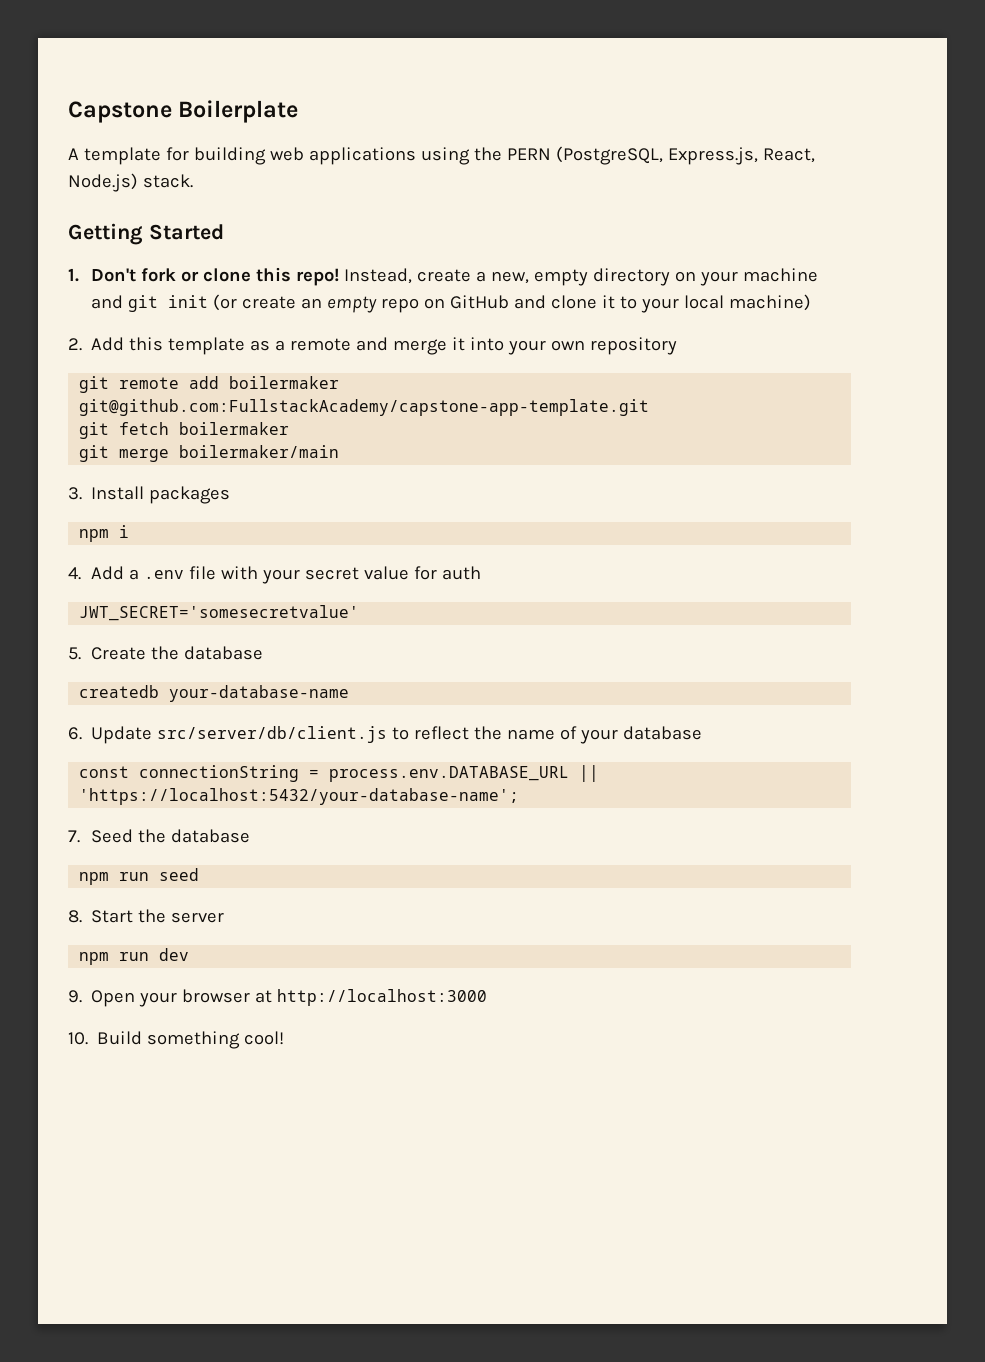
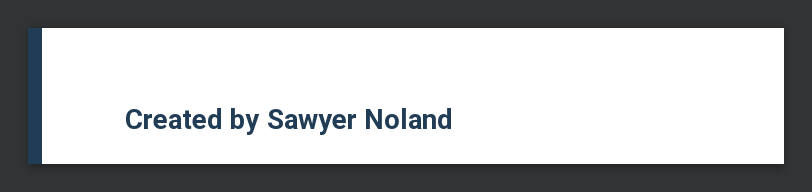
- Capstone Boilerplate
- A template for building web applications using the PERN (PostgreSQL, Express.js, React, Node.js) stack.
- Getting Started
- 1. Don't fork or clone this repo! Instead, create a new, empty directory on your machine and git init (or create an empty repo on GitHub and clone it to your local machine)
- 2. Add this template as a remote and merge it into your own repository
- git remote add boilermaker git@github.com:FullstackAcademy/capstone-app-template.git
- git fetch boilermaker
- git merge boilermaker/main
- 3. Install packages
- npm i
- 4. Add a .env file with your secret value for auth
- JWT_SECRET='somesecretvalue'
- 5. Create the database
- createdb your-database-name
- 6. Update src/server/db/client.js to reflect the name of your database
- const connectionString = process.env.DATABASE_URL || 'https://localhost:5432/your-database-name';
- 7. Seed the database
- npm run seed
- 8. Start the server
- npm run dev
- 9. Open your browser at http://localhost:3000
- 10. Build something cool!
+ Created by Sawyer Noland

